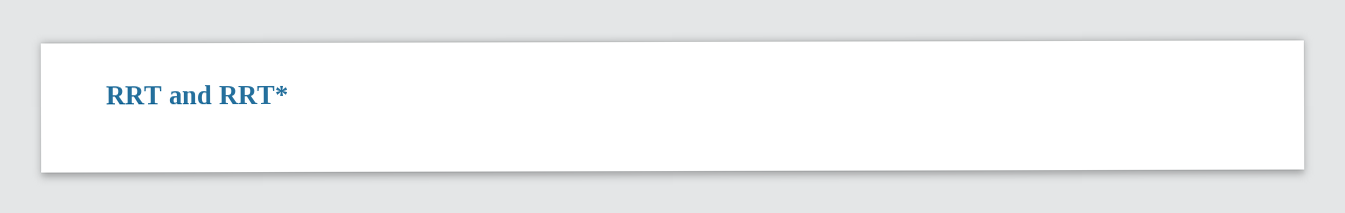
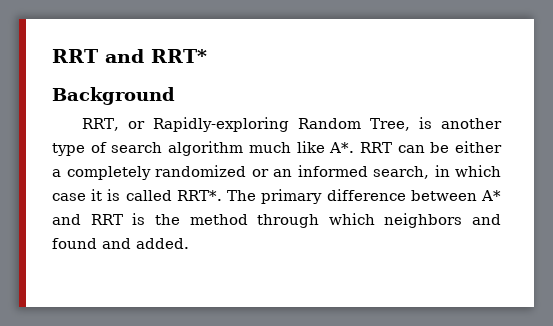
+ Background
+ RRT, or Rapidly-exploring Random Tree, is another type of search algorithm much like A*. RRT can be either a completely randomized or an informed search, in which case it is called RRT*. The primary difference between A* and RRT is the method through which neighbors and found and added.

